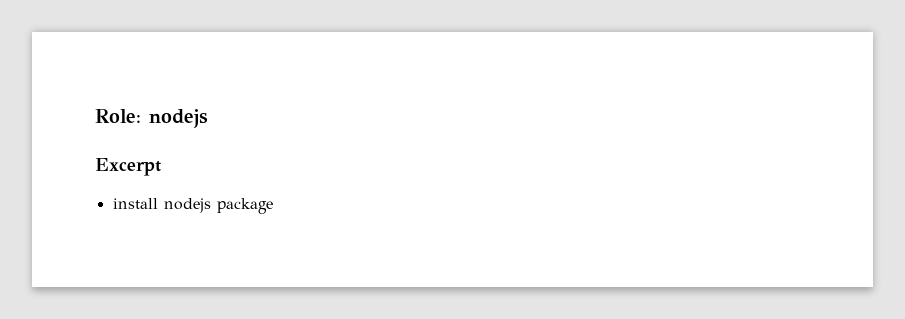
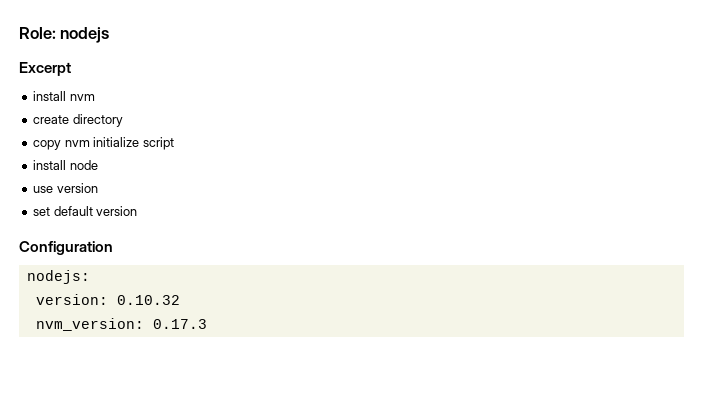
- install nodejs package
+ install nvm
+ create directory
+ copy nvm initialize script
+ install node
+ use version
+ set default version
+ Configuration
+ nodejs:
+ version: 0.10.32
+ nvm_version: 0.17.3

